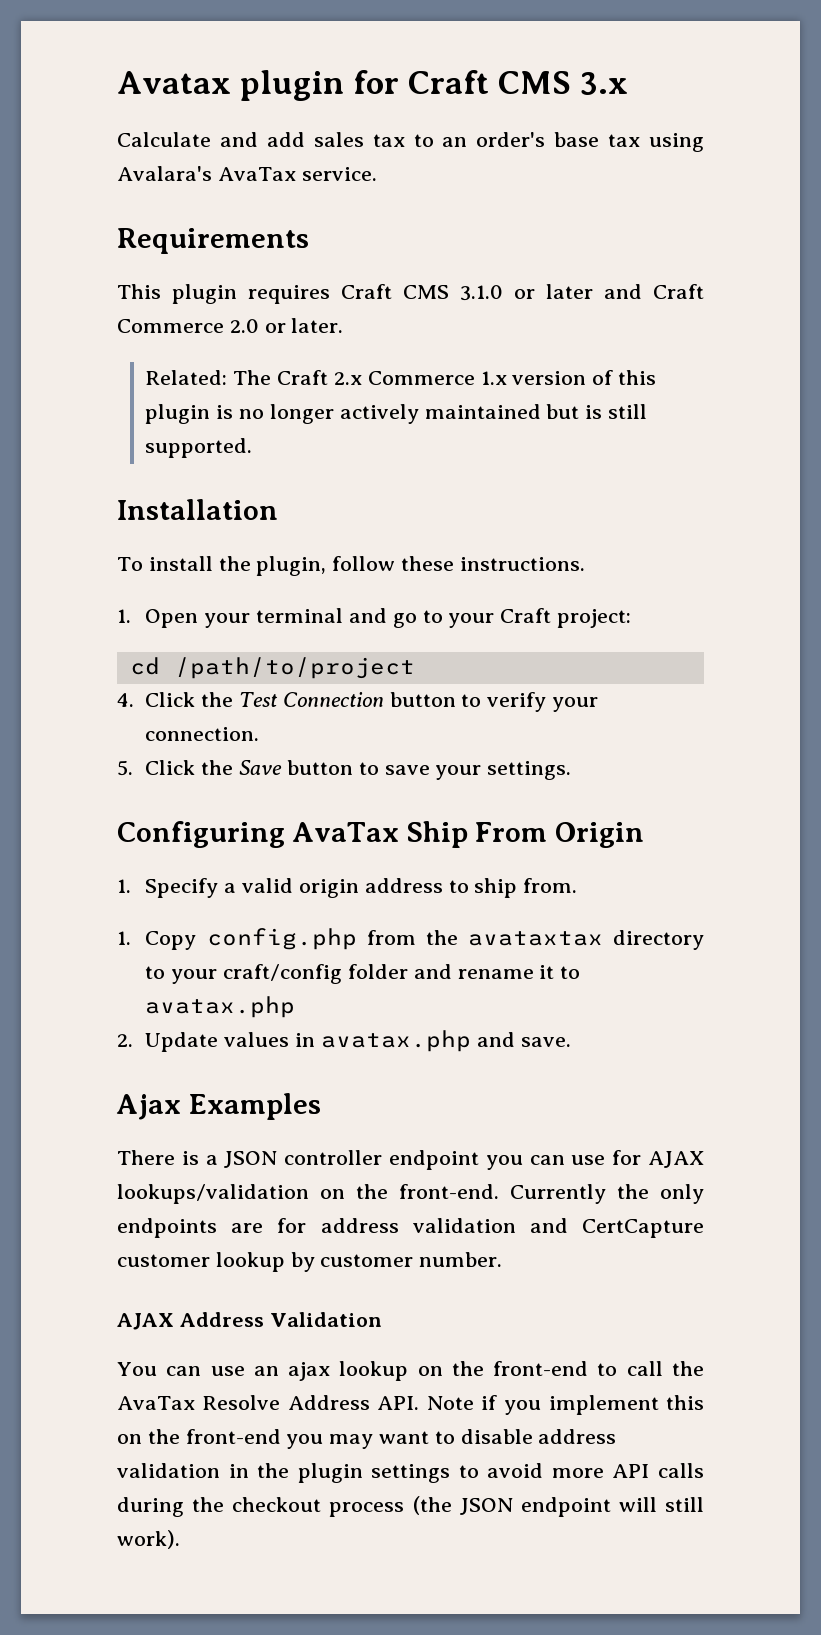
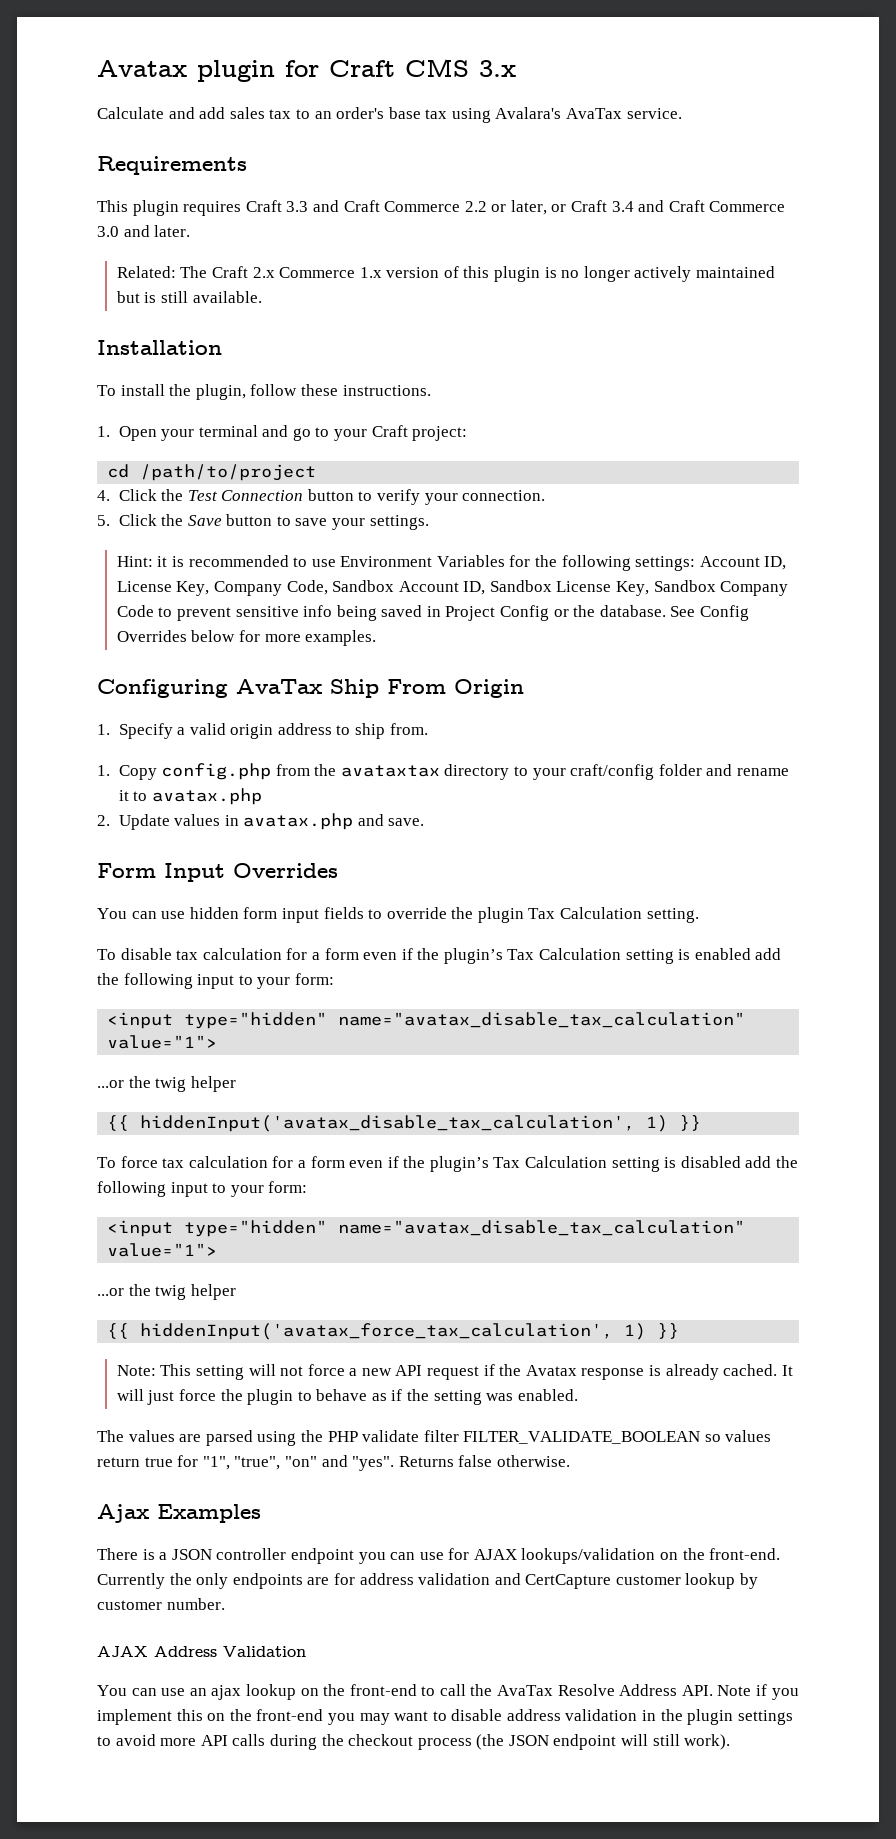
- This plugin requires Craft CMS 3.1.0 or later and Craft Commerce 2.0 or later.
+ This plugin requires Craft 3.3 and Craft Commerce 2.2 or later, or Craft 3.4 and Craft Commerce 3.0 and later.
- Related: The Craft 2.x Commerce 1.x version of this plugin is no longer actively maintained but is still supported.
+ Related: The Craft 2.x Commerce 1.x version of this plugin is no longer actively maintained but is still available.
+ Hint: it is recommended to use Environment Variables for the following settings: Account ID, License Key, Company Code, Sandbox Account ID, Sandbox License Key, Sandbox Company Code to prevent sensitive info being saved in Project Config or the database. See Config Overrides below for more examples.
+ Form Input Overrides
+ You can use hidden form input fields to override the plugin Tax Calculation setting.
+ To disable tax calculation for a form even if the plugin’s Tax Calculation setting is enabled add the following input to your form:
+ <input type="hidden" name="avatax_disable_tax_calculation" value="1">
+ ...or the twig helper
+ {{ hiddenInput('avatax_disable_tax_calculation', 1) }}
+ To force tax calculation for a form even if the plugin’s Tax Calculation setting is disabled add the following input to your form:
+ <input type="hidden" name="avatax_disable_tax_calculation" value="1">
+ ...or the twig helper
+ {{ hiddenInput('avatax_force_tax_calculation', 1) }}
+ Note: This setting will not force a new API request if the Avatax response is already cached. It will just force the plugin to behave as if the setting was enabled.
+ The values are parsed using the PHP validate filter FILTER_VALIDATE_BOOLEAN so values return true for "1", "true", "on" and "yes". Returns false otherwise.

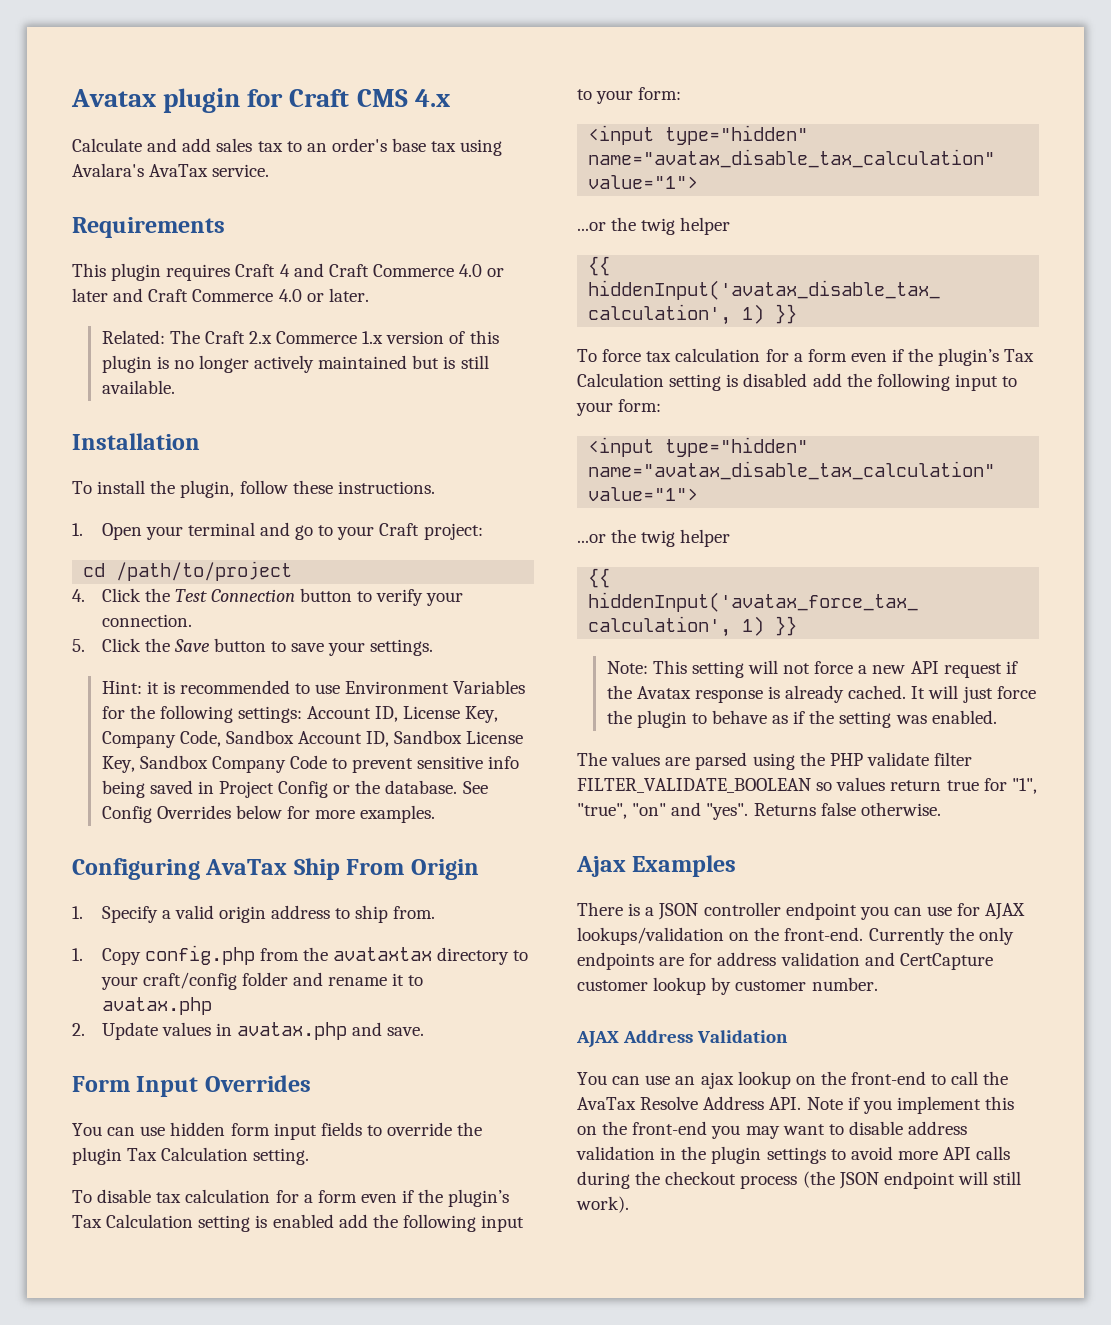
- Avatax plugin for Craft CMS 3.x
+ Avatax plugin for Craft CMS 4.x
- This plugin requires Craft 3.3 and Craft Commerce 2.2 or later, or Craft 3.4 and Craft Commerce 3.0 and later.
+ This plugin requires Craft 4 and Craft Commerce 4.0 or later and Craft Commerce 4.0 or later.

